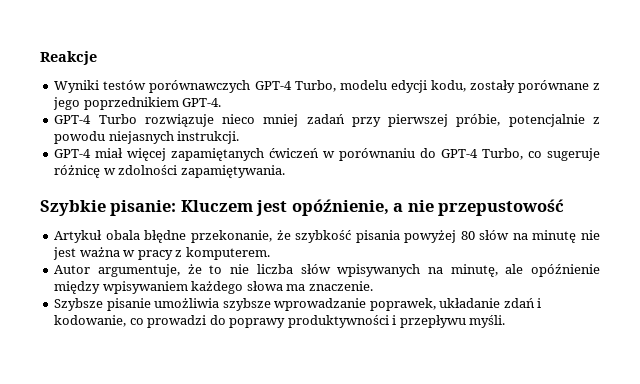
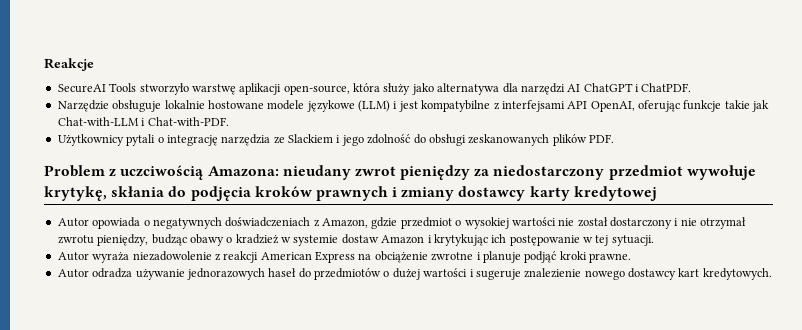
- Wyniki testów porównawczych GPT-4 Turbo, modelu edycji kodu, zostały porównane z jego poprzednikiem GPT-4.
- GPT-4 Turbo rozwiązuje nieco mniej zadań przy pierwszej próbie, potencjalnie z powodu niejasnych instrukcji.
- GPT-4 miał więcej zapamiętanych ćwiczeń w porównaniu do GPT-4 Turbo, co sugeruje różnicę w zdolności zapamiętywania.
- Szybkie pisanie: Kluczem jest opóźnienie, a nie przepustowość
- Artykuł obala błędne przekonanie, że szybkość pisania powyżej 80 słów na minutę nie jest ważna w pracy z komputerem.
- Autor argumentuje, że to nie liczba słów wpisywanych na minutę, ale opóźnienie między wpisywaniem każdego słowa ma znaczenie.
- Szybsze pisanie umożliwia szybsze wprowadzanie poprawek, układanie zdań i kodowanie, co prowadzi do poprawy produktywności i przepływu myśli.
+ SecureAI Tools stworzyło warstwę aplikacji open-source, która służy jako alternatywa dla narzędzi AI ChatGPT i ChatPDF.
+ Narzędzie obsługuje lokalnie hostowane modele językowe (LLM) i jest kompatybilne z interfejsami API OpenAI, oferując funkcje takie jak Chat-with-LLM i Chat-with-PDF.
+ Użytkownicy pytali o integrację narzędzia ze Slackiem i jego zdolność do obsługi zeskanowanych plików PDF.
+ Problem z uczciwością Amazona: nieudany zwrot pieniędzy za niedostarczony przedmiot wywołuje krytykę, skłania do podjęcia kroków prawnych i zmiany dostawcy karty kredytowej
+ Autor opowiada o negatywnych doświadczeniach z Amazon, gdzie przedmiot o wysokiej wartości nie został dostarczony i nie otrzymał zwrotu pieniędzy, budząc obawy o kradzież w systemie dostaw Amazon i krytykując ich postępowanie w tej sytuacji.
+ Autor wyraża niezadowolenie z reakcji American Express na obciążenie zwrotne i planuje podjąć kroki prawne.
+ Autor odradza używanie jednorazowych haseł do przedmiotów o dużej wartości i sugeruje znalezienie nowego dostawcy kart kredytowych.

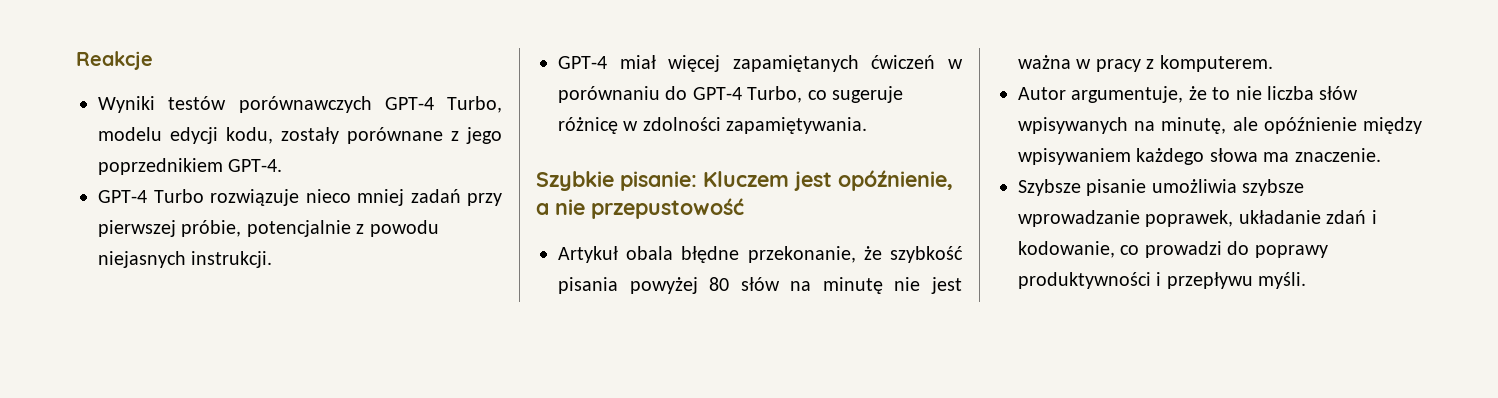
- SecureAI Tools stworzyło warstwę aplikacji open-source, która służy jako alternatywa dla narzędzi AI ChatGPT i ChatPDF.
- Narzędzie obsługuje lokalnie hostowane modele językowe (LLM) i jest kompatybilne z interfejsami API OpenAI, oferując funkcje takie jak Chat-with-LLM i Chat-with-PDF.
- Użytkownicy pytali o integrację narzędzia ze Slackiem i jego zdolność do obsługi zeskanowanych plików PDF.
- Problem z uczciwością Amazona: nieudany zwrot pieniędzy za niedostarczony przedmiot wywołuje krytykę, skłania do podjęcia kroków prawnych i zmiany dostawcy karty kredytowej
- Autor opowiada o negatywnych doświadczeniach z Amazon, gdzie przedmiot o wysokiej wartości nie został dostarczony i nie otrzymał zwrotu pieniędzy, budząc obawy o kradzież w systemie dostaw Amazon i krytykując ich postępowanie w tej sytuacji.
- Autor wyraża niezadowolenie z reakcji American Express na obciążenie zwrotne i planuje podjąć kroki prawne.
- Autor odradza używanie jednorazowych haseł do przedmiotów o dużej wartości i sugeruje znalezienie nowego dostawcy kart kredytowych.
+ Wyniki testów porównawczych GPT-4 Turbo, modelu edycji kodu, zostały porównane z jego poprzednikiem GPT-4.
+ GPT-4 Turbo rozwiązuje nieco mniej zadań przy pierwszej próbie, potencjalnie z powodu niejasnych instrukcji.
+ GPT-4 miał więcej zapamiętanych ćwiczeń w porównaniu do GPT-4 Turbo, co sugeruje różnicę w zdolności zapamiętywania.
+ Szybkie pisanie: Kluczem jest opóźnienie, a nie przepustowość
+ Artykuł obala błędne przekonanie, że szybkość pisania powyżej 80 słów na minutę nie jest ważna w pracy z komputerem.
+ Autor argumentuje, że to nie liczba słów wpisywanych na minutę, ale opóźnienie między wpisywaniem każdego słowa ma znaczenie.
+ Szybsze pisanie umożliwia szybsze wprowadzanie poprawek, układanie zdań i kodowanie, co prowadzi do poprawy produktywności i przepływu myśli.

